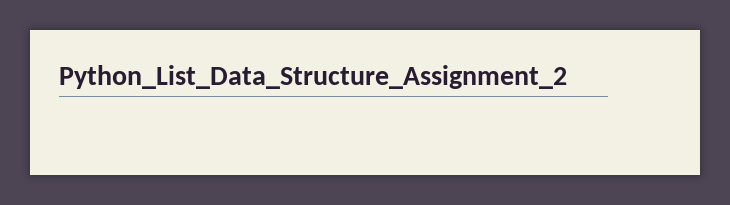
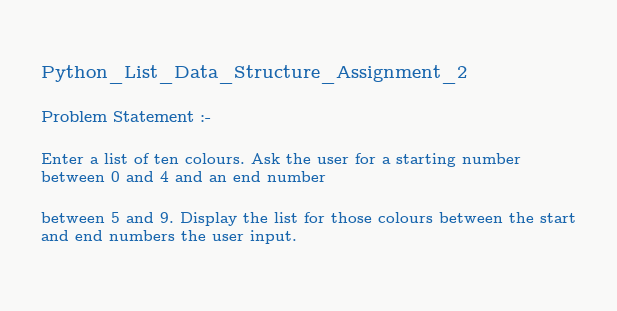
+ Problem Statement :-
+ Enter a list of ten colours. Ask the user for a starting number between 0 and 4 and an end number
+ between 5 and 9. Display the list for those colours between the start and end numbers the user input.

